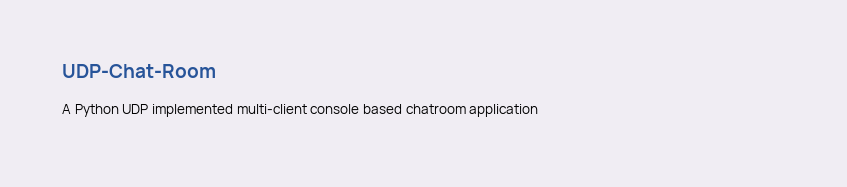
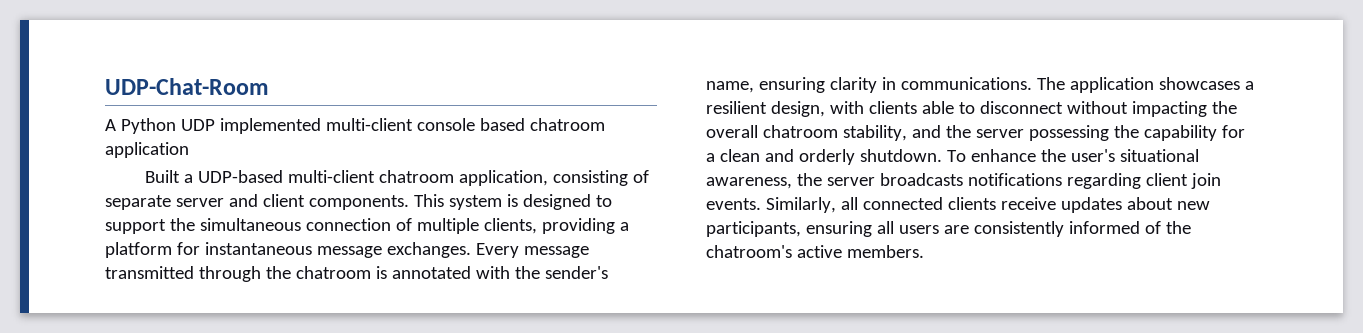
+ Built a UDP-based multi-client chatroom application, consisting of separate server and client components. This system is designed to support the simultaneous connection of multiple clients, providing a platform for instantaneous message exchanges. Every message transmitted through the chatroom is annotated with the sender's name, ensuring clarity in communications. The application showcases a resilient design, with clients able to disconnect without impacting the overall chatroom stability, and the server possessing the capability for a clean and orderly shutdown. To enhance the user's situational awareness, the server broadcasts notifications regarding client join events. Similarly, all connected clients receive updates about new participants, ensuring all users are consistently informed of the chatroom's active members.

